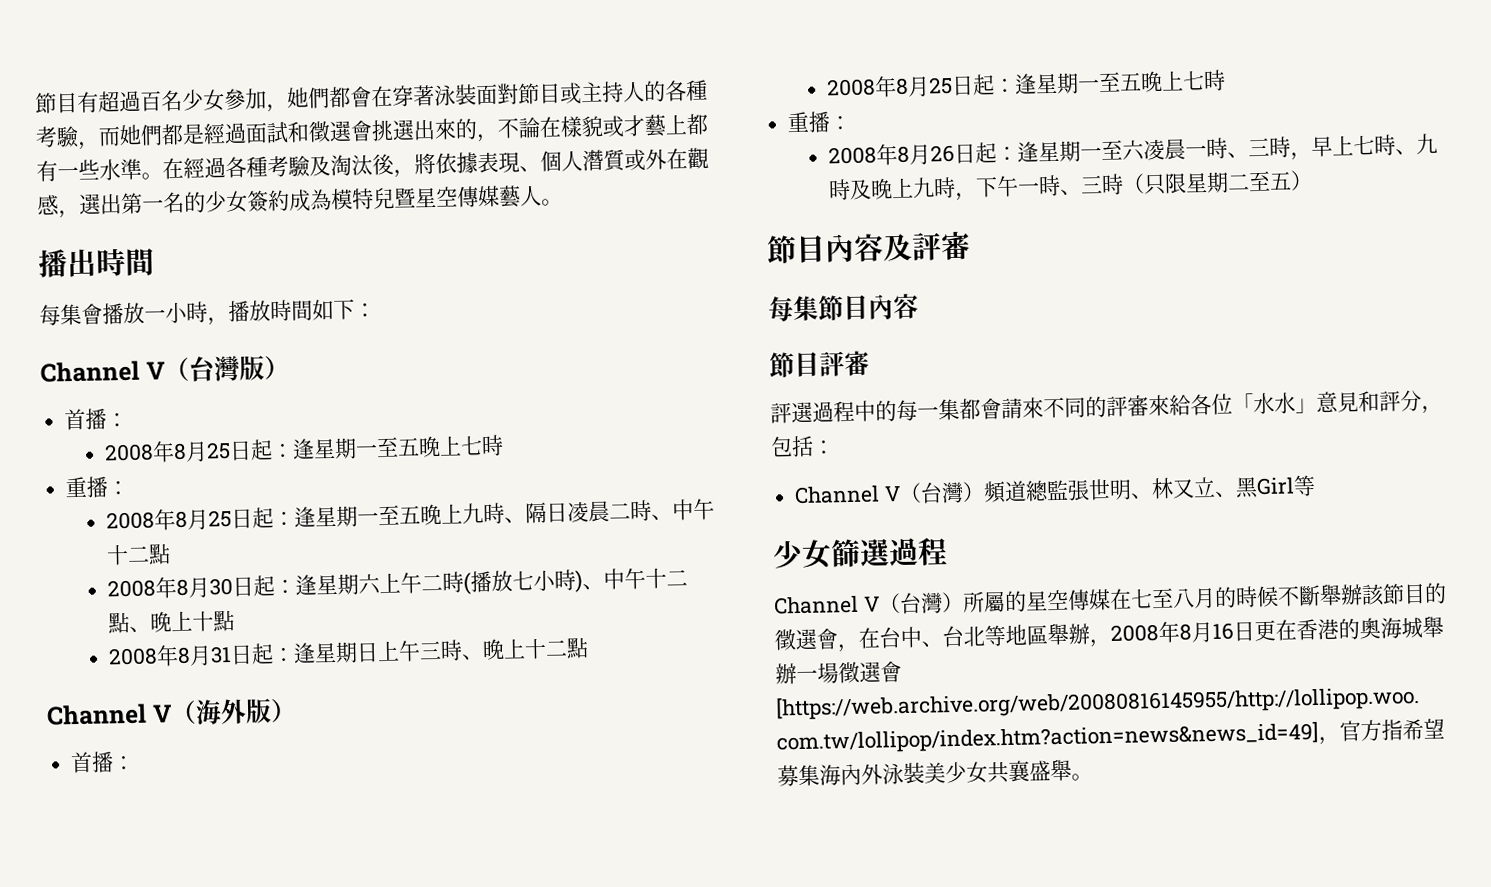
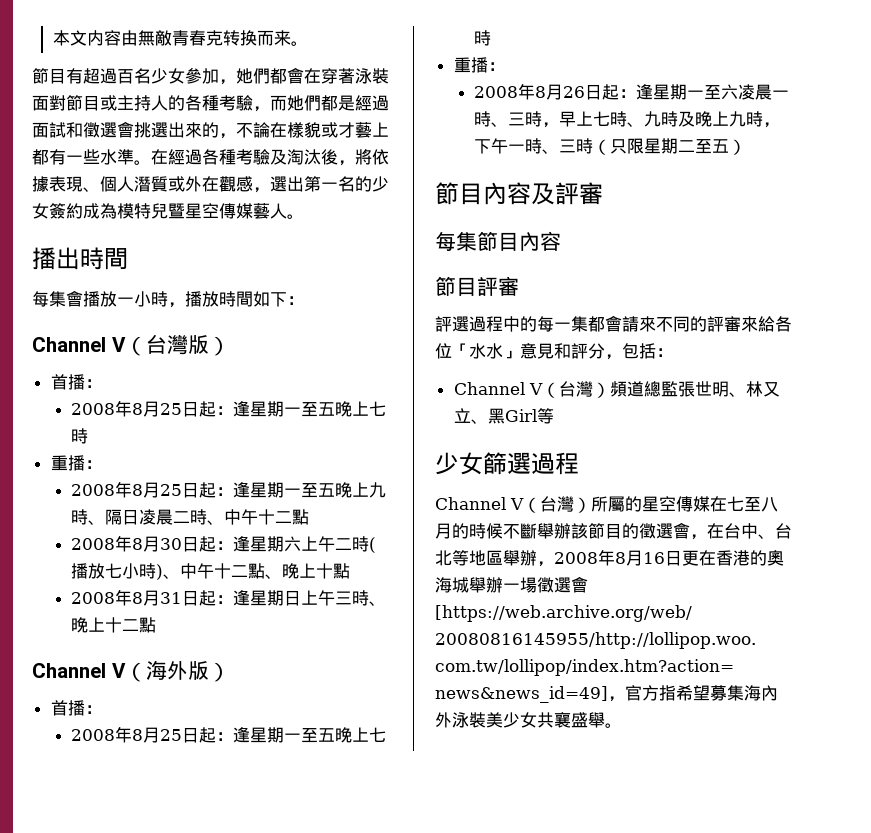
+ 本文内容由無敵青春克转换而来。

